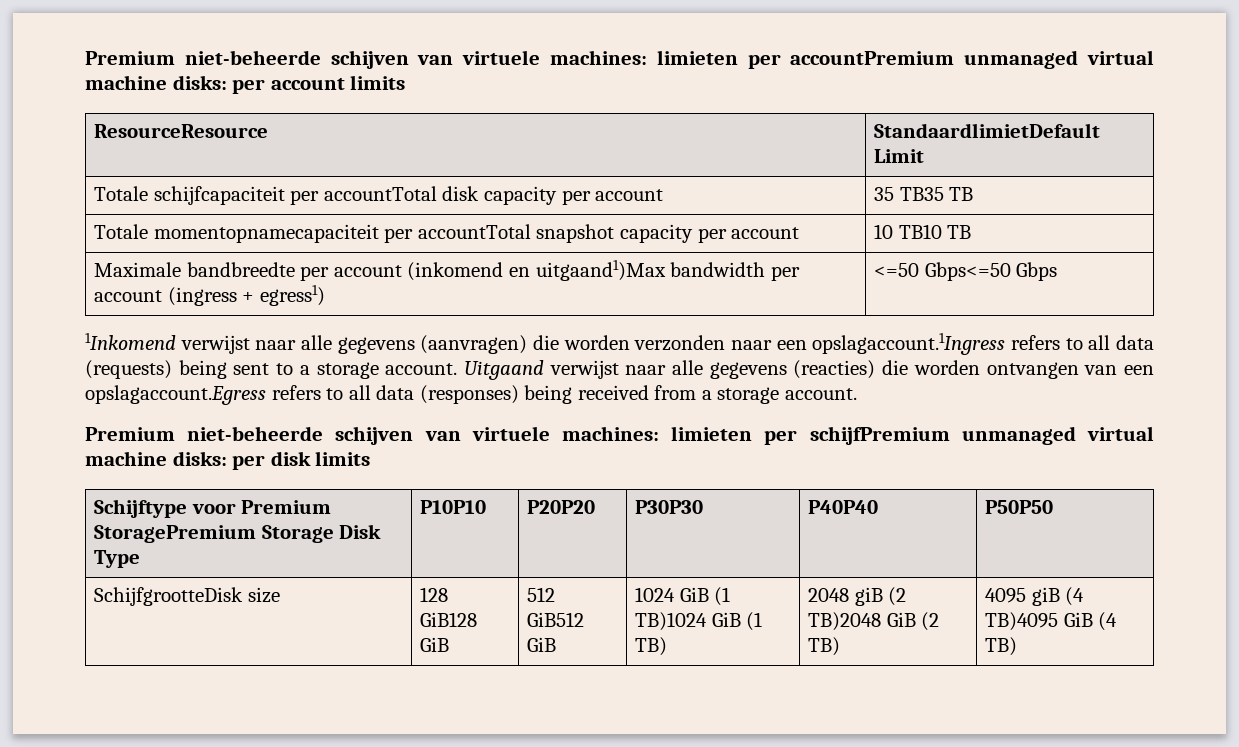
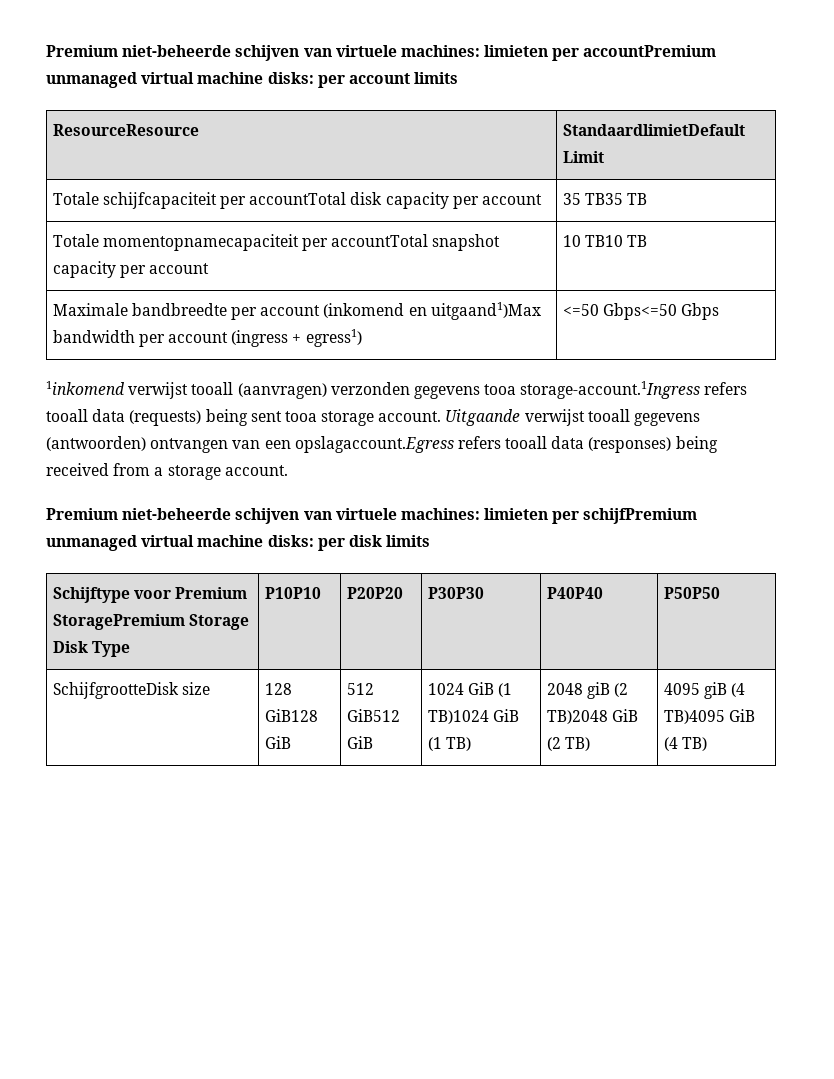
- 1Inkomend verwijst naar alle gegevens (aanvragen) die worden verzonden naar een opslagaccount.1Ingress refers to all data (requests) being sent to a storage account. Uitgaand verwijst naar alle gegevens (reacties) die worden ontvangen van een opslagaccount.Egress refers to all data (responses) being received from a storage account.
+ 1inkomend verwijst tooall (aanvragen) verzonden gegevens tooa storage-account.1Ingress refers tooall data (requests) being sent tooa storage account. Uitgaande verwijst tooall gegevens (antwoorden) ontvangen van een opslagaccount.Egress refers tooall data (responses) being received from a storage account.

